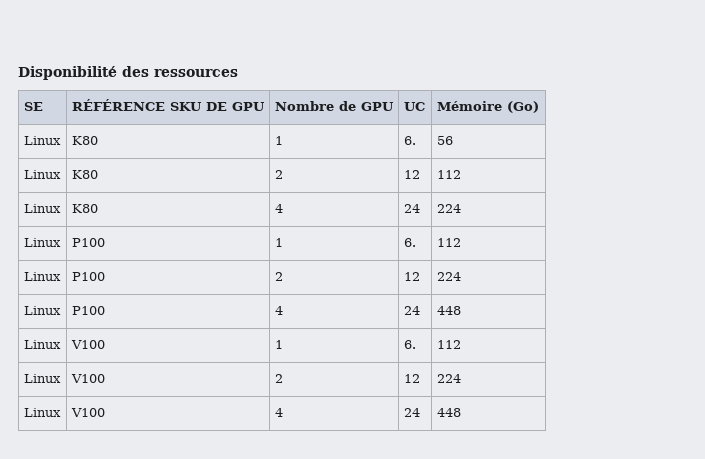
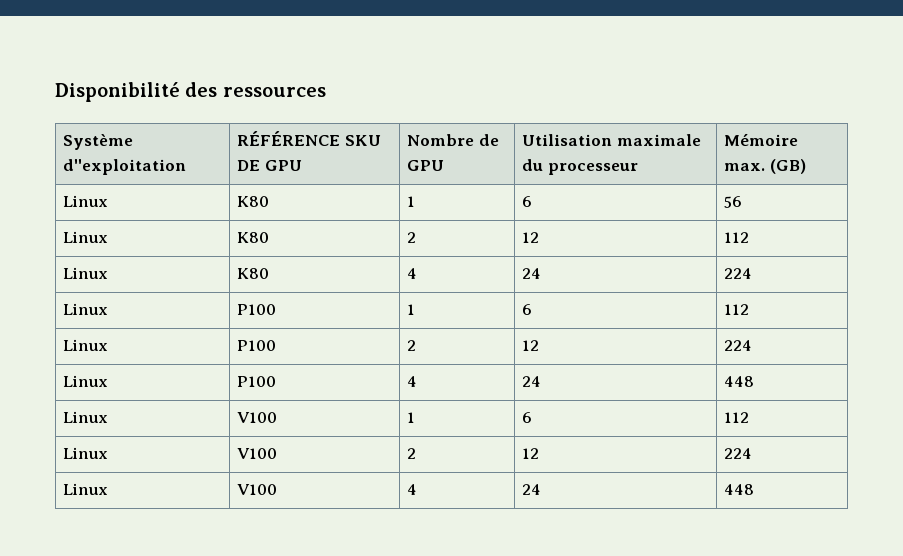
- SE | RÉFÉRENCE SKU DE GPU | Nombre de GPU | UC | Mémoire (Go)
+ Système d''exploitation | RÉFÉRENCE SKU DE GPU | Nombre de GPU | Utilisation maximale du processeur | Mémoire max. (GB)
- Linux | K80 | 1 | 6. | 56
+ Linux | K80 | 1 | 6 | 56
- Linux | P100 | 1 | 6. | 112
+ Linux | P100 | 1 | 6 | 112
- Linux | V100 | 1 | 6. | 112
+ Linux | V100 | 1 | 6 | 112

